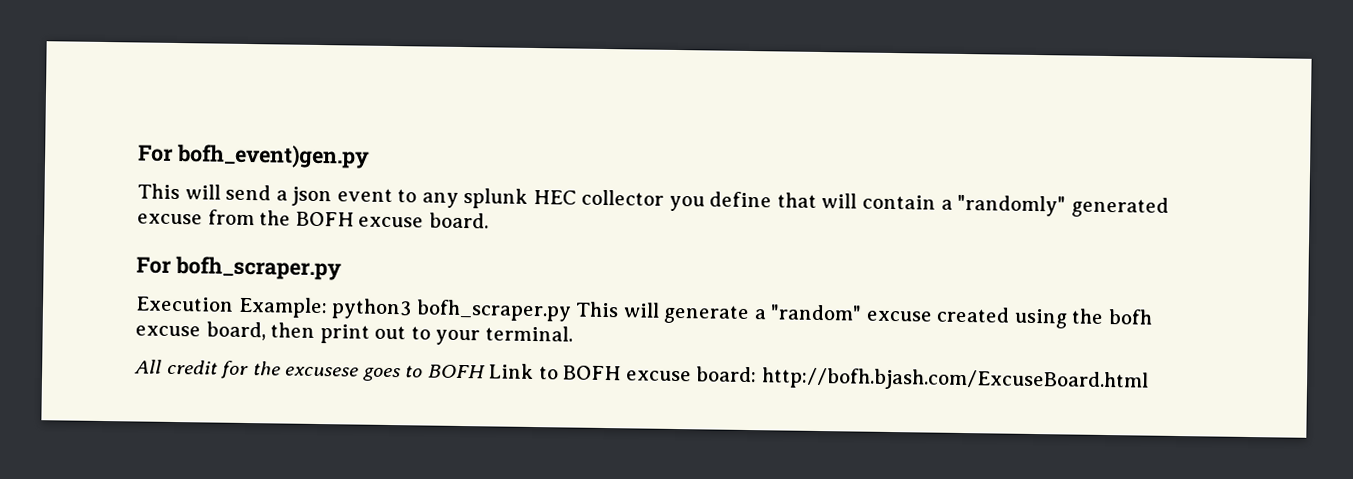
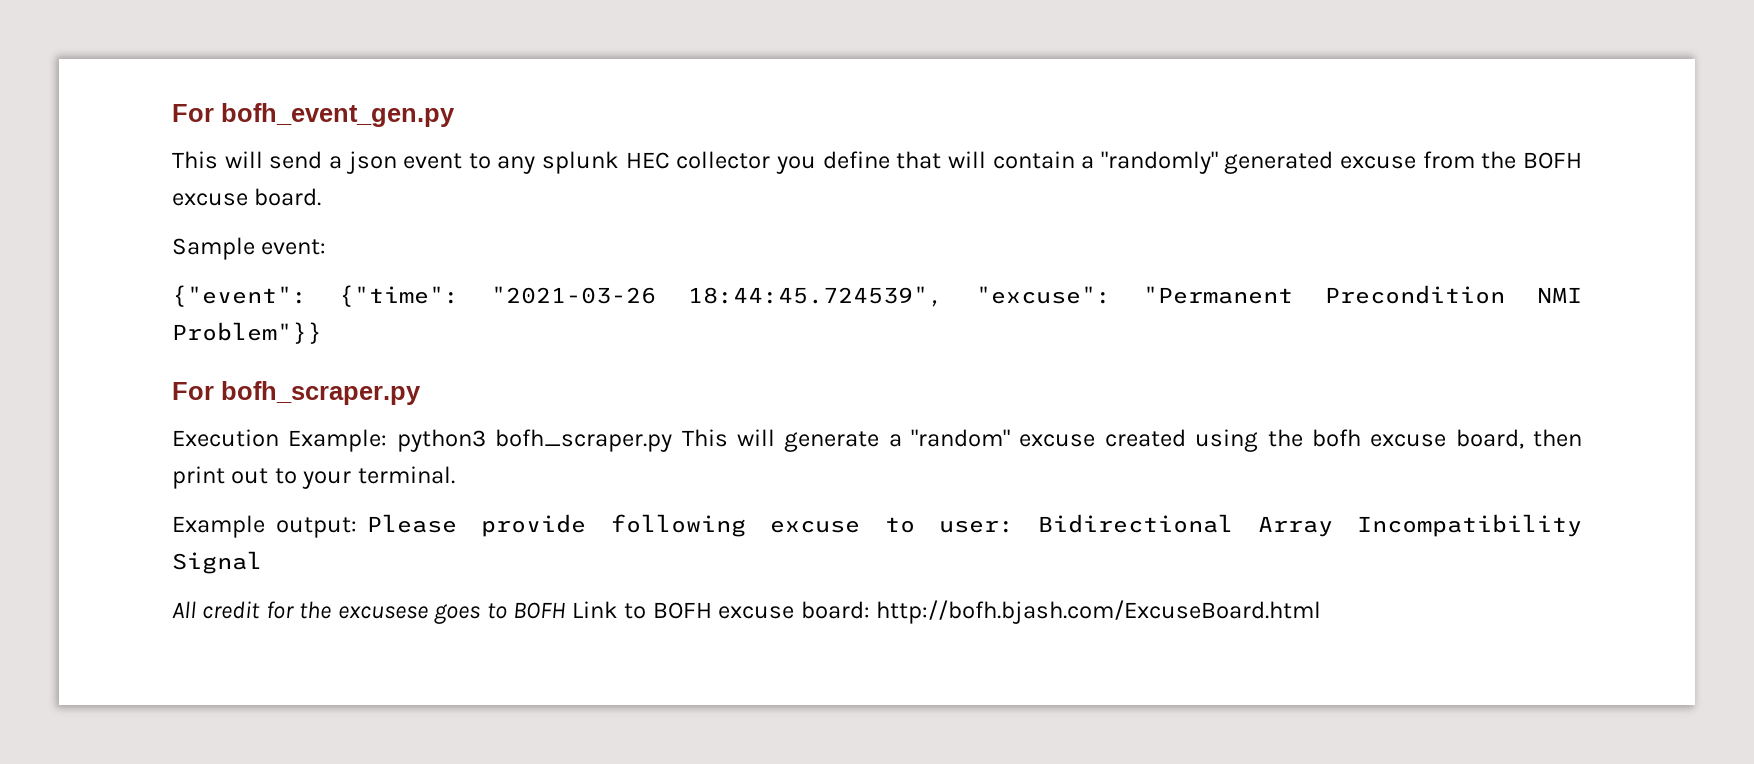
- For bofh_event)gen.py
+ For bofh_event_gen.py
+ Sample event:
+ {"event": {"time": "2021-03-26 18:44:45.724539", "excuse": "Permanent Precondition NMI Problem"}}
+ Example output: Please provide following excuse to user: Bidirectional Array Incompatibility Signal

